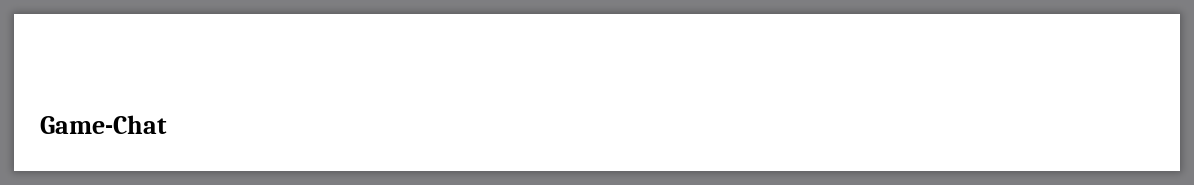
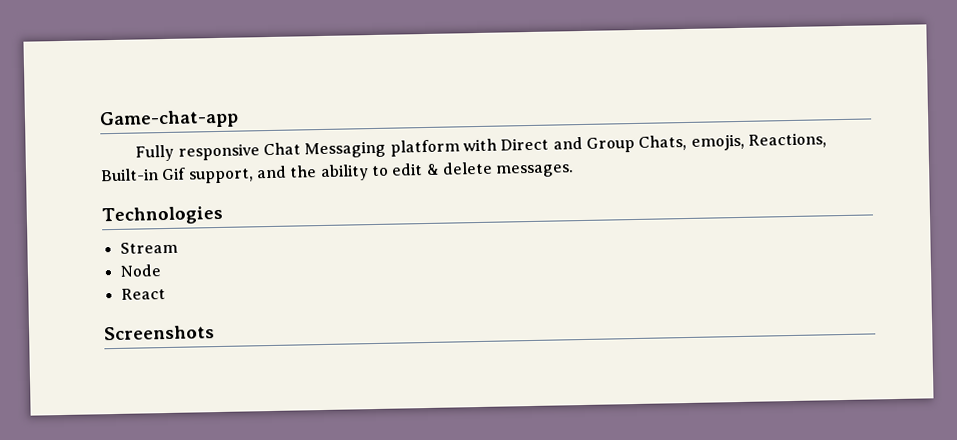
- Game-Chat
+ Game-chat-app
+ Fully responsive Chat Messaging platform with Direct and Group Chats, emojis, Reactions, Built-in Gif support, and the ability to edit & delete messages.
+ Technologies
+ Stream
+ Node
+ React
+ Screenshots

